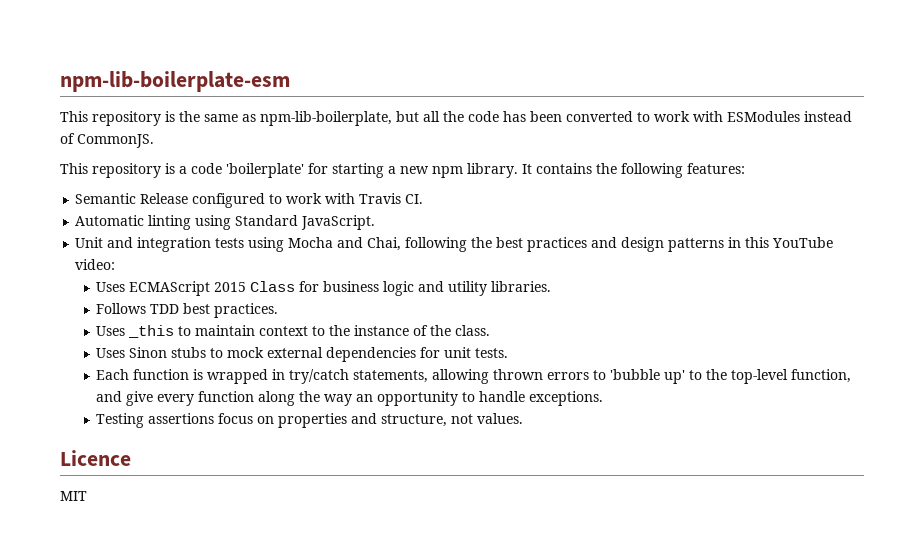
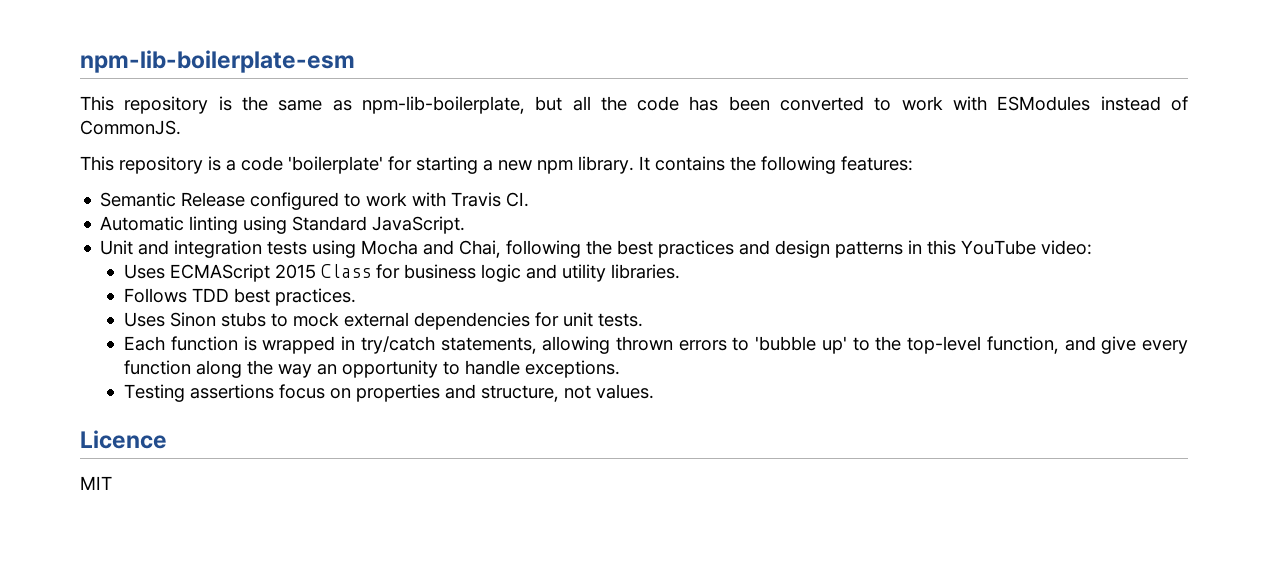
- Uses _this to maintain context to the instance of the class.

